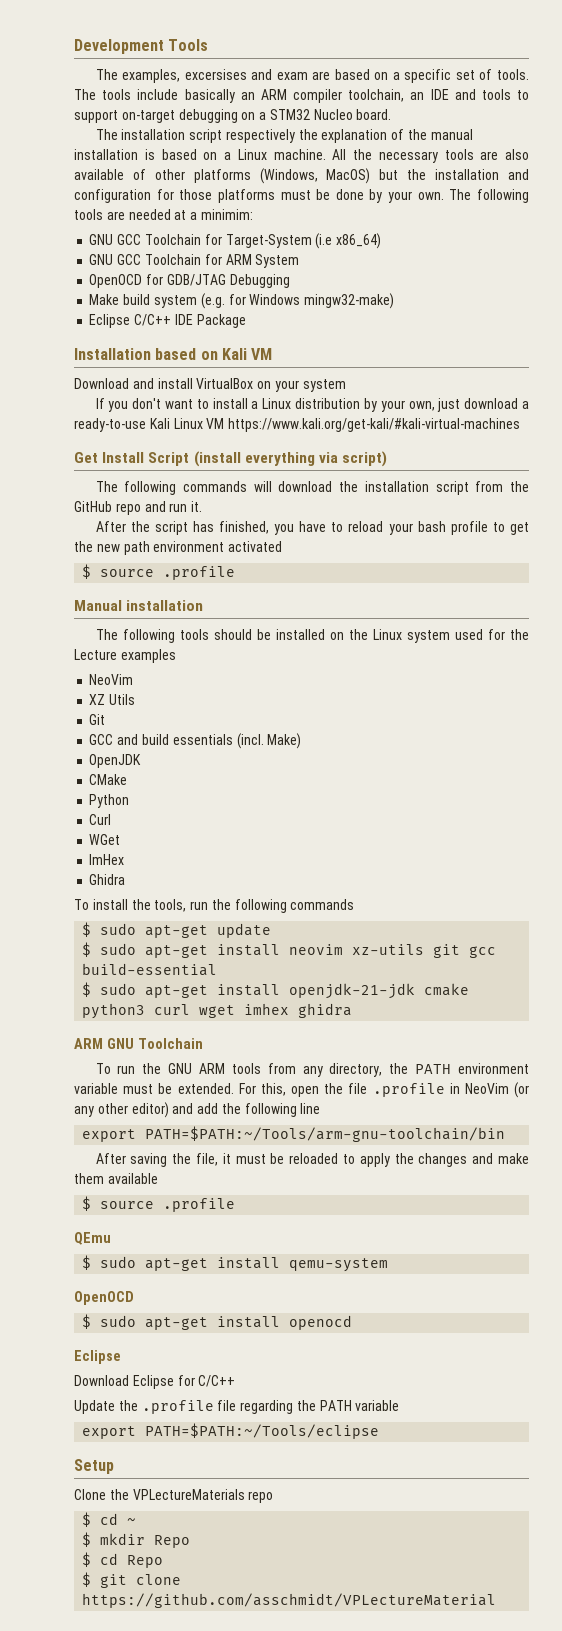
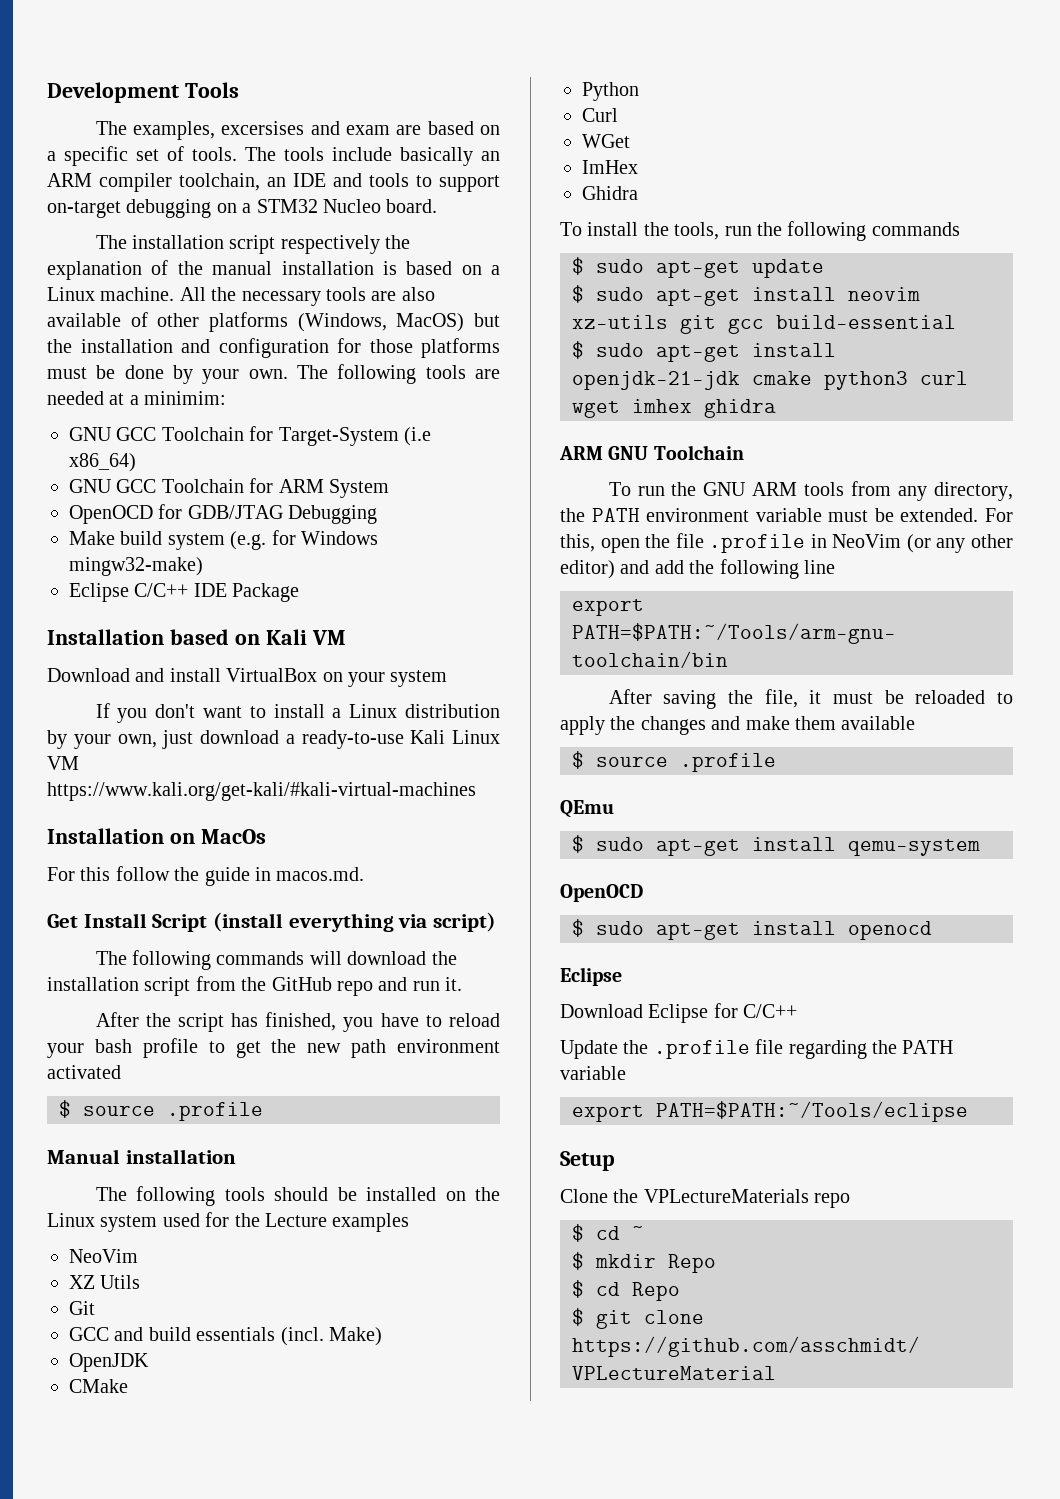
+ Installation on MacOs
+ For this follow the guide in macos.md.

